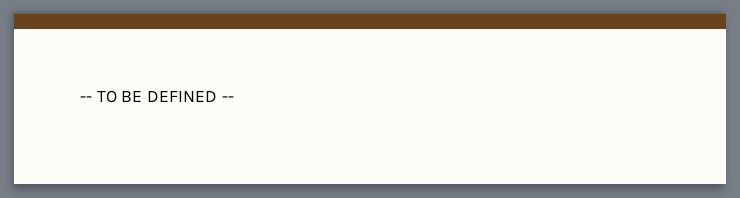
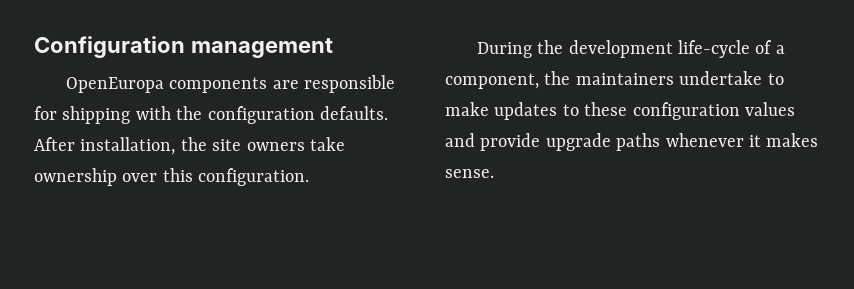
- -- TO BE DEFINED --
+ Configuration management
+ OpenEuropa components are responsible for shipping with the configuration defaults. After installation, the site owners take ownership over this configuration.
+ During the development life-cycle of a component, the maintainers undertake to make updates to these configuration values and provide upgrade paths whenever it makes sense.

